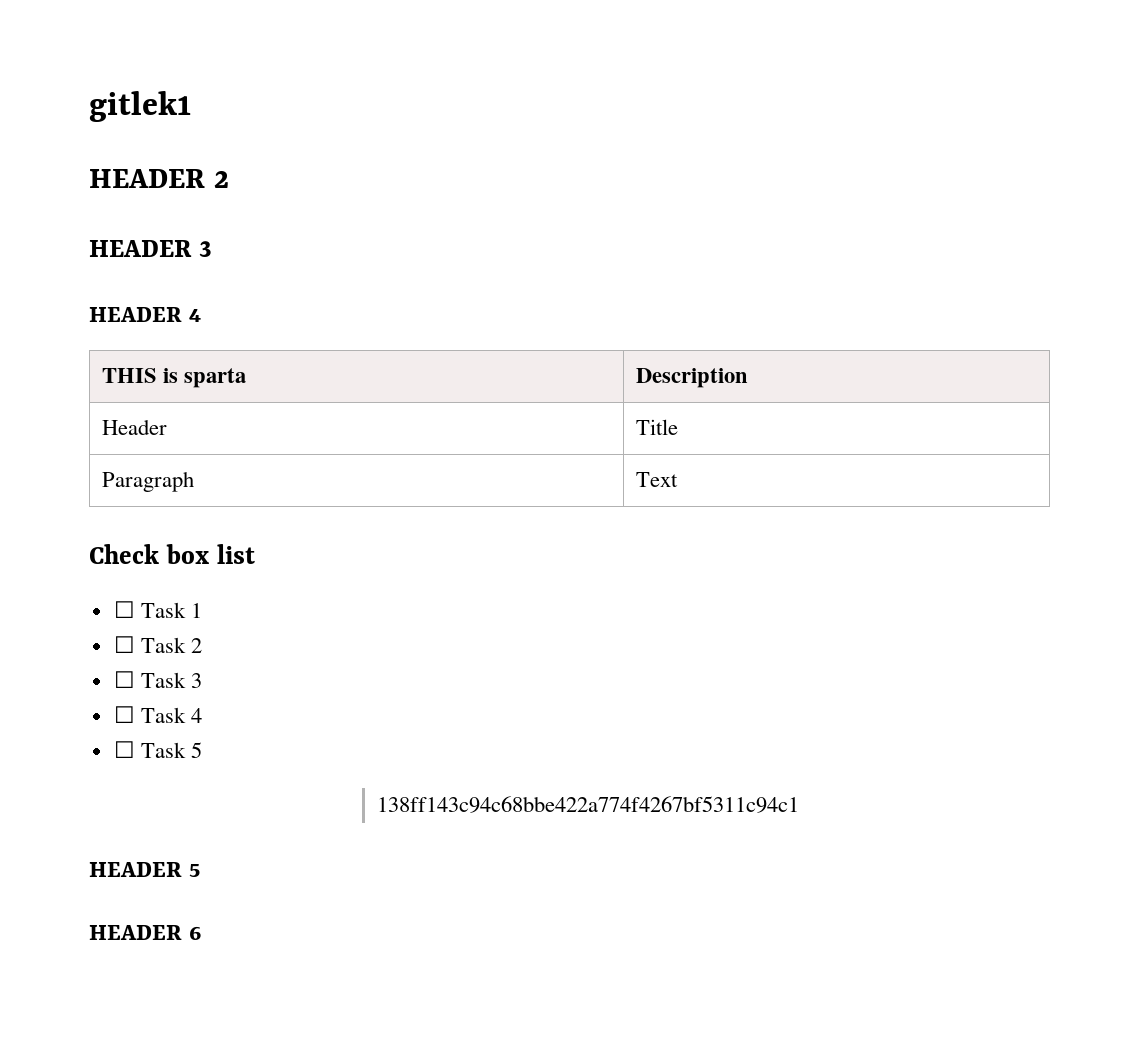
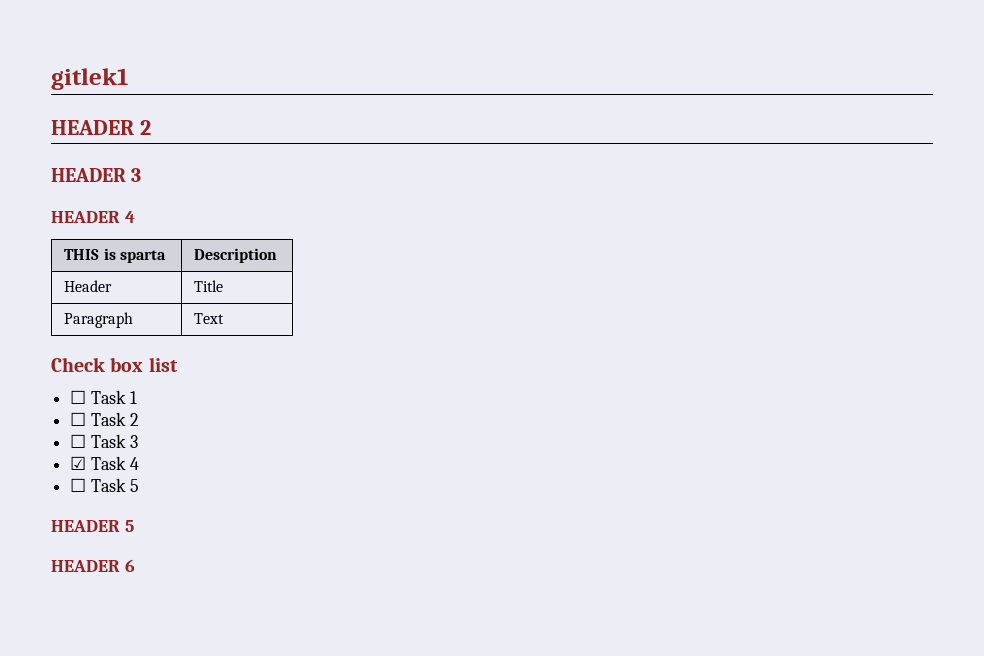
- ☐ Task 4
+ ☑ Task 4
- 138ff143c94c68bbe422a774f4267bf5311c94c1

